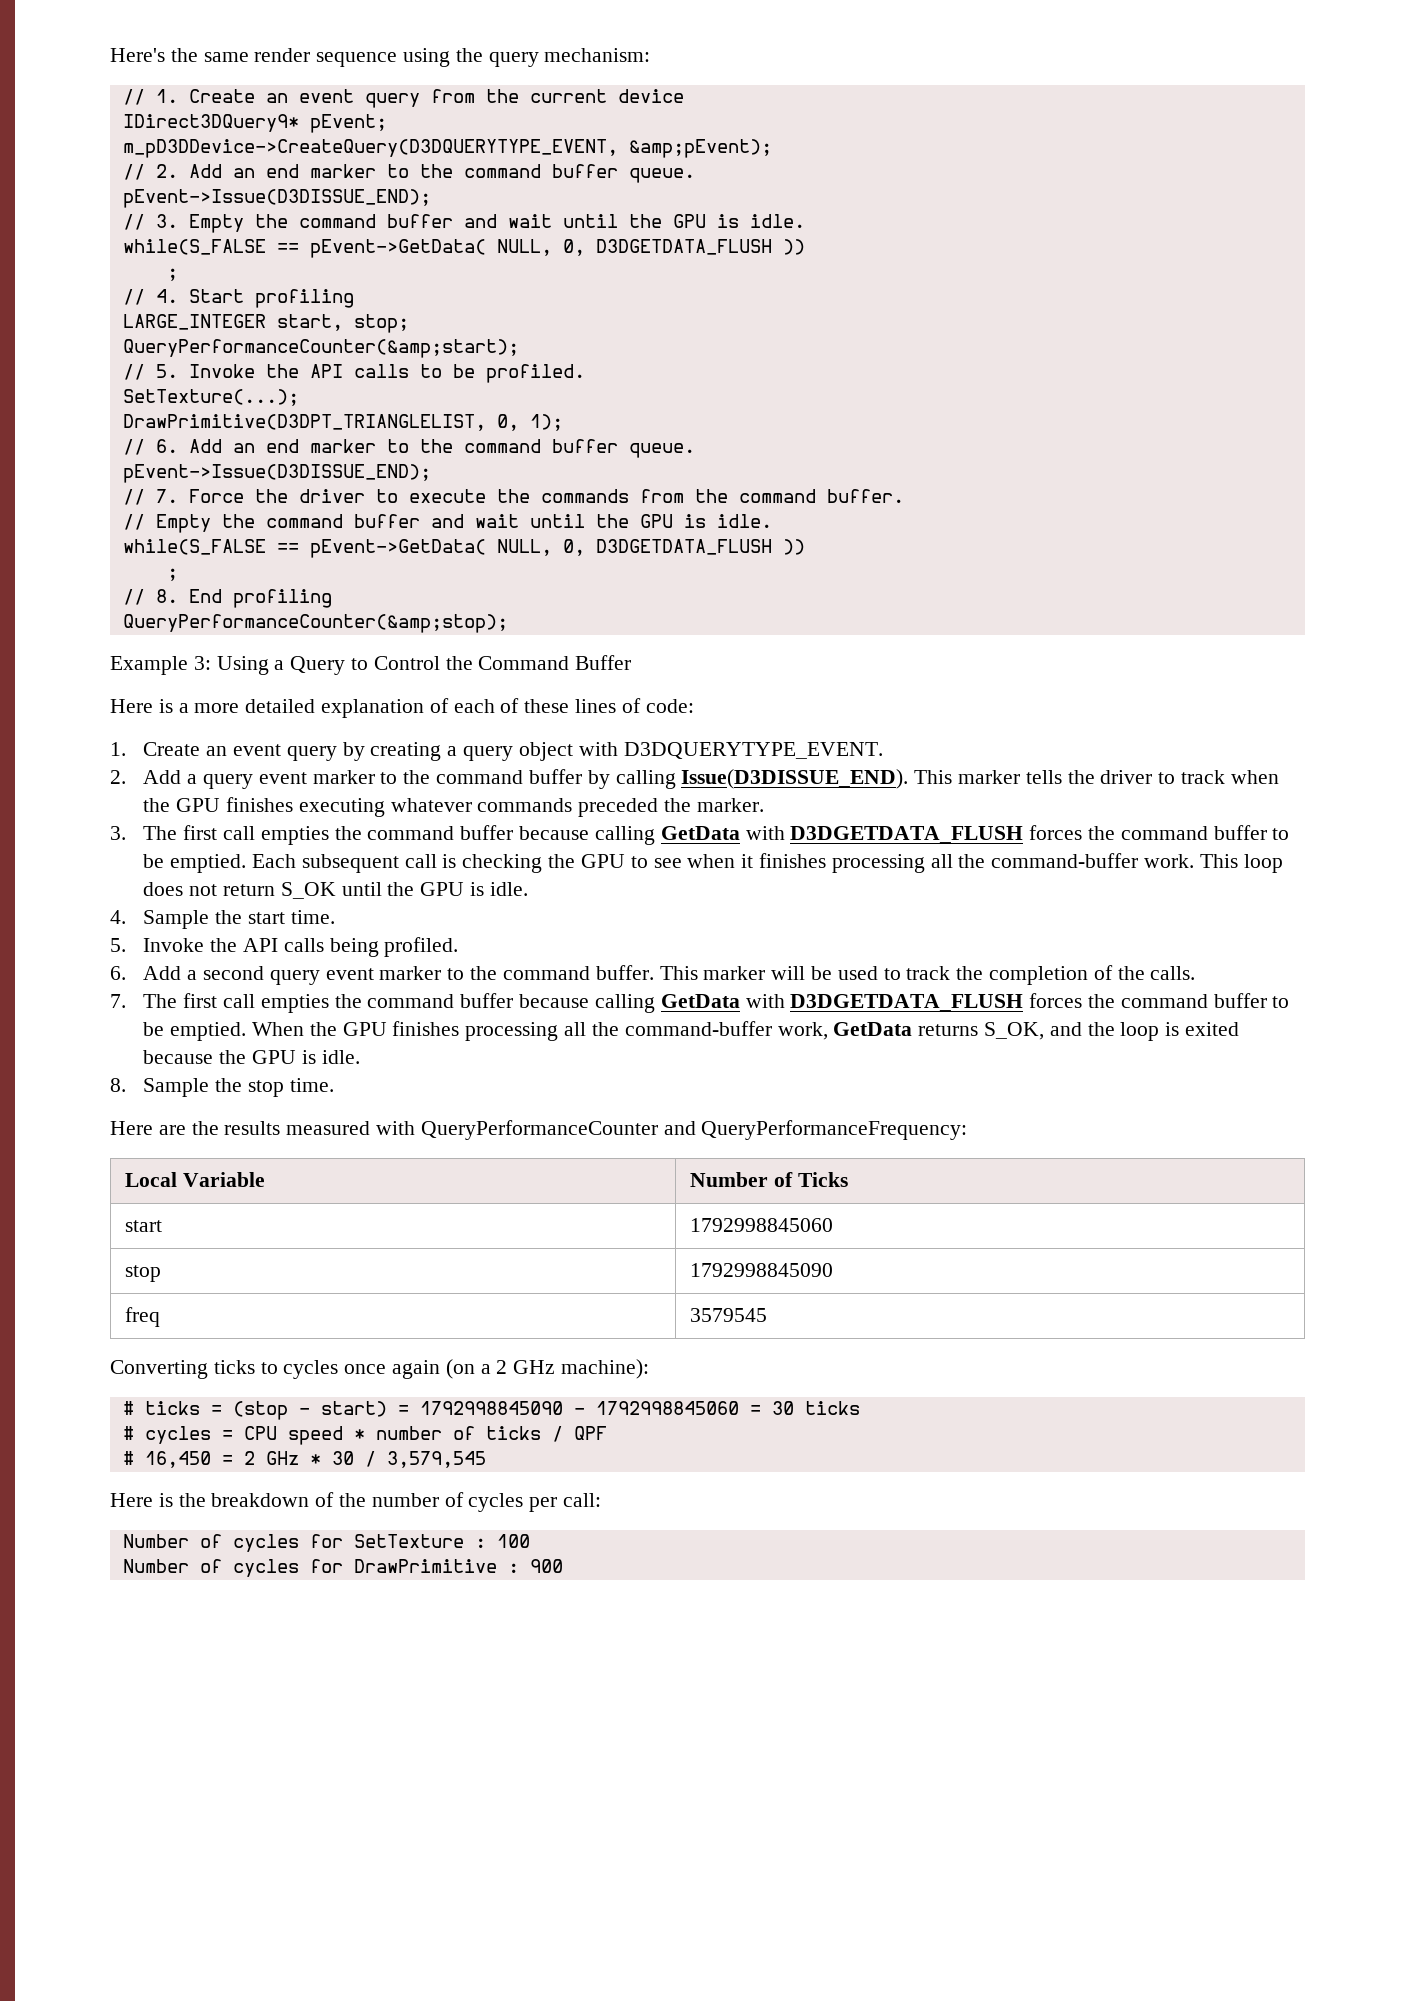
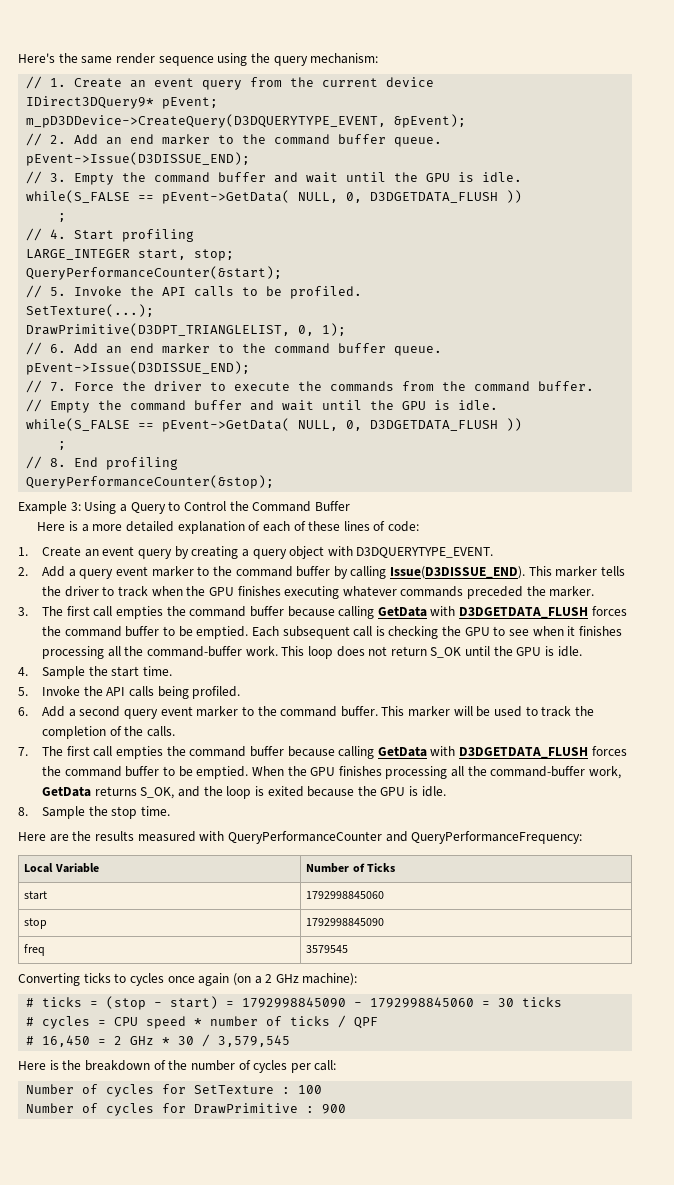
- m_pD3DDevice->CreateQuery(D3DQUERYTYPE_EVENT, &amp;pEvent);
+ m_pD3DDevice->CreateQuery(D3DQUERYTYPE_EVENT, &pEvent);
- QueryPerformanceCounter(&amp;start);
+ QueryPerformanceCounter(&start);
- QueryPerformanceCounter(&amp;stop);
+ QueryPerformanceCounter(&stop);

